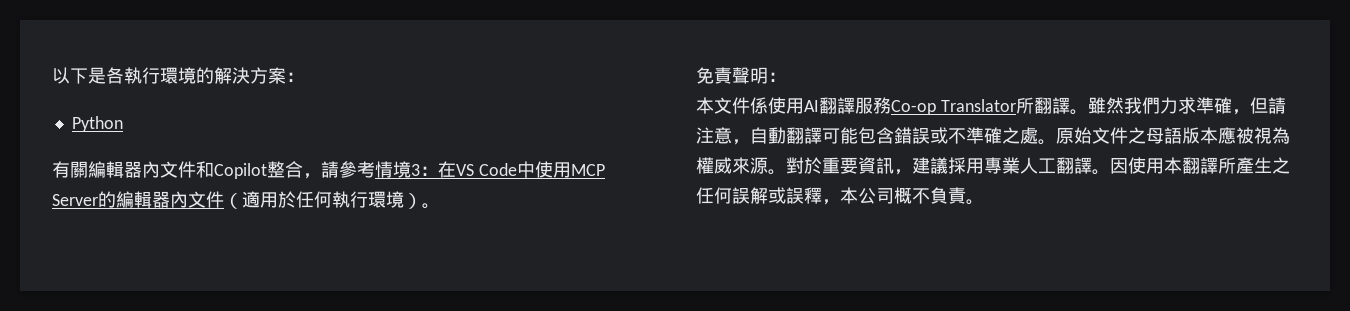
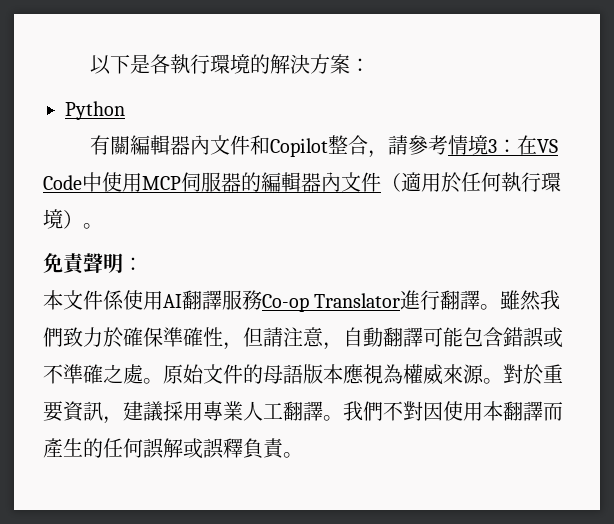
- 有關編輯器內文件和Copilot整合，請參考情境3：在VS Code中使用MCP Server的編輯器內文件（適用於任何執行環境）。
+ 有關編輯器內文件和Copilot整合，請參考情境3：在VS Code中使用MCP伺服器的編輯器內文件（適用於任何執行環境）。
- 本文件係使用AI翻譯服務Co-op Translator所翻譯。
+ 本文件係使用AI翻譯服務Co-op Translator進行翻譯。
- 雖然我們力求準確，但請注意，自動翻譯可能包含錯誤或不準確之處。
+ 雖然我們致力於確保準確性，但請注意，自動翻譯可能包含錯誤或不準確之處。
- 原始文件之母語版本應被視為權威來源。
+ 原始文件的母語版本應視為權威來源。
- 因使用本翻譯所產生之任何誤解或誤釋，本公司概不負責。
+ 我們不對因使用本翻譯而產生的任何誤解或誤釋負責。

